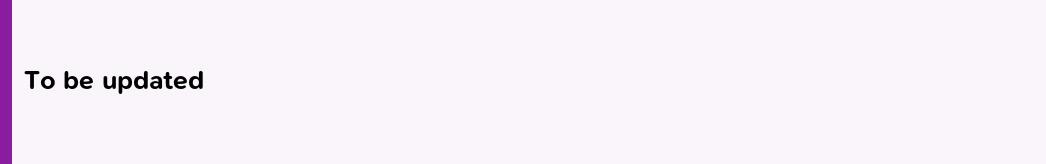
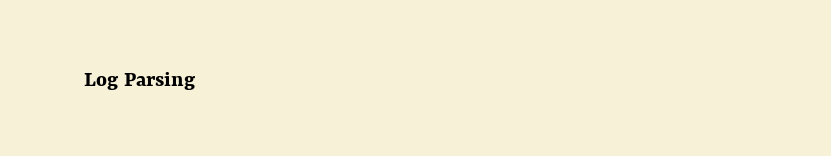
- To be updated
+ Log Parsing

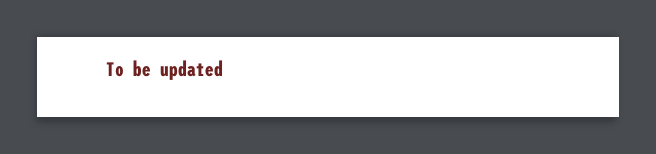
- Log Parsing
+ To be updated

